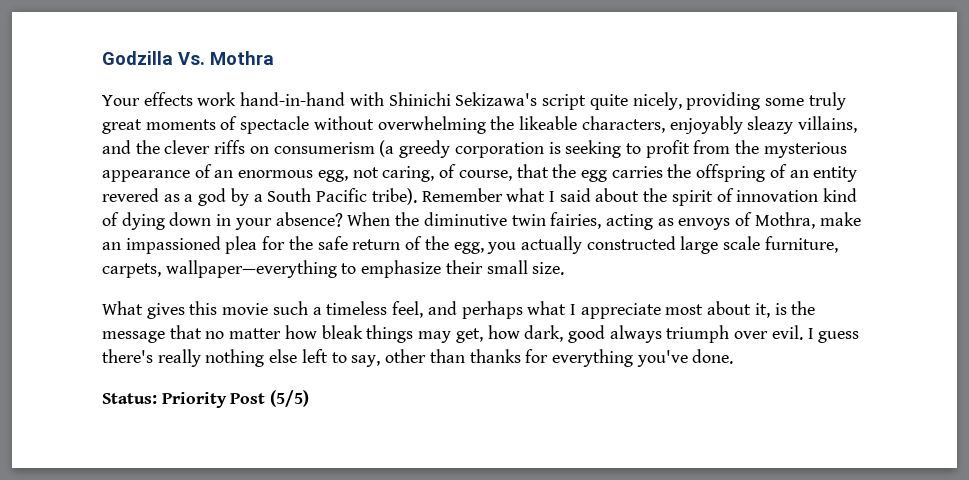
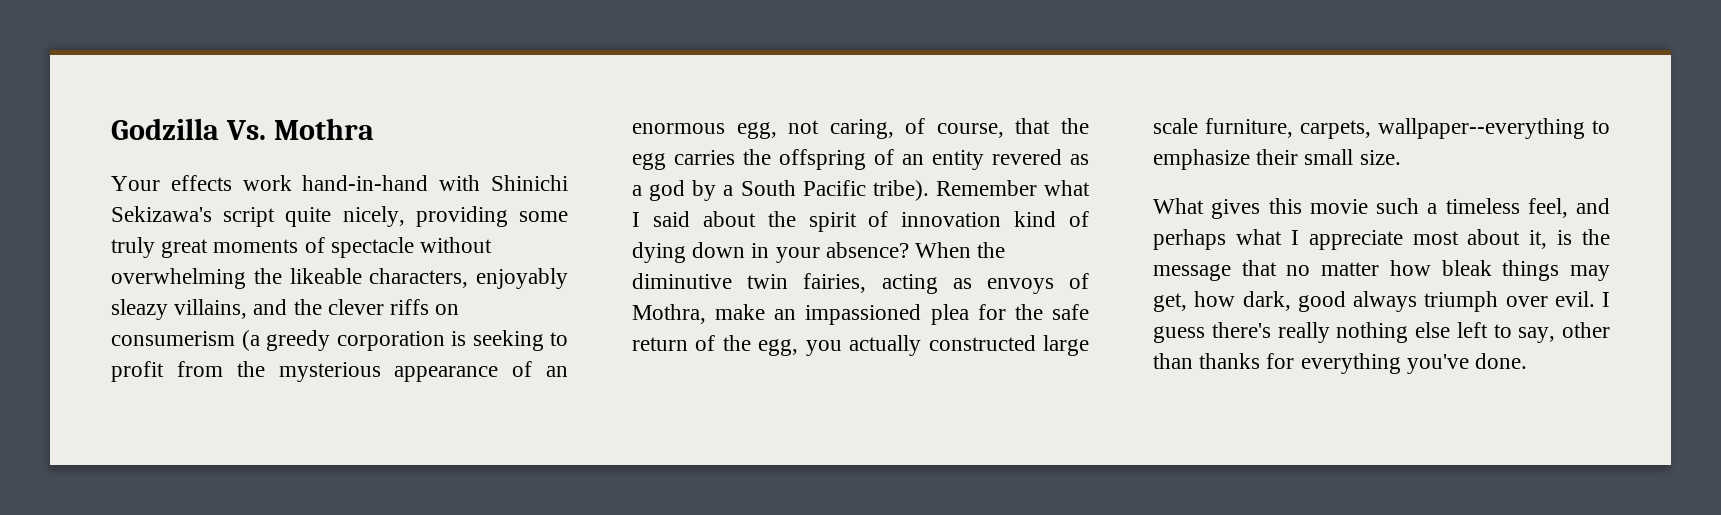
- When the diminutive twin fairies, acting as envoys of Mothra, make an impassioned plea for the safe return of the egg, you actually constructed large scale furniture, carpets, wallpaper—everything to emphasize their small size.
+ When the diminutive twin fairies, acting as envoys of Mothra, make an impassioned plea for the safe return of the egg, you actually constructed large scale furniture, carpets, wallpaper--everything to emphasize their small size.
- Status: Priority Post (5/5)

